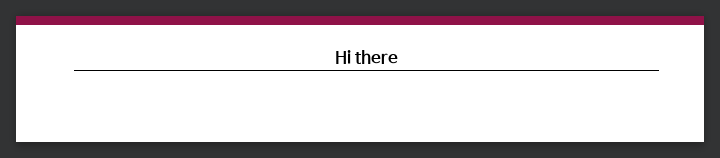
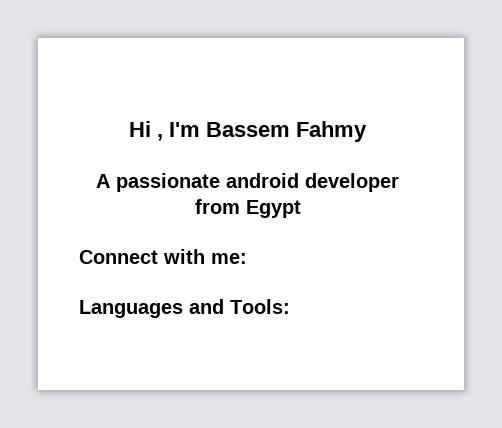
- Hi there
+ Hi , I'm Bassem Fahmy
+ A passionate android developer from Egypt
+ Connect with me:
+ Languages and Tools:

